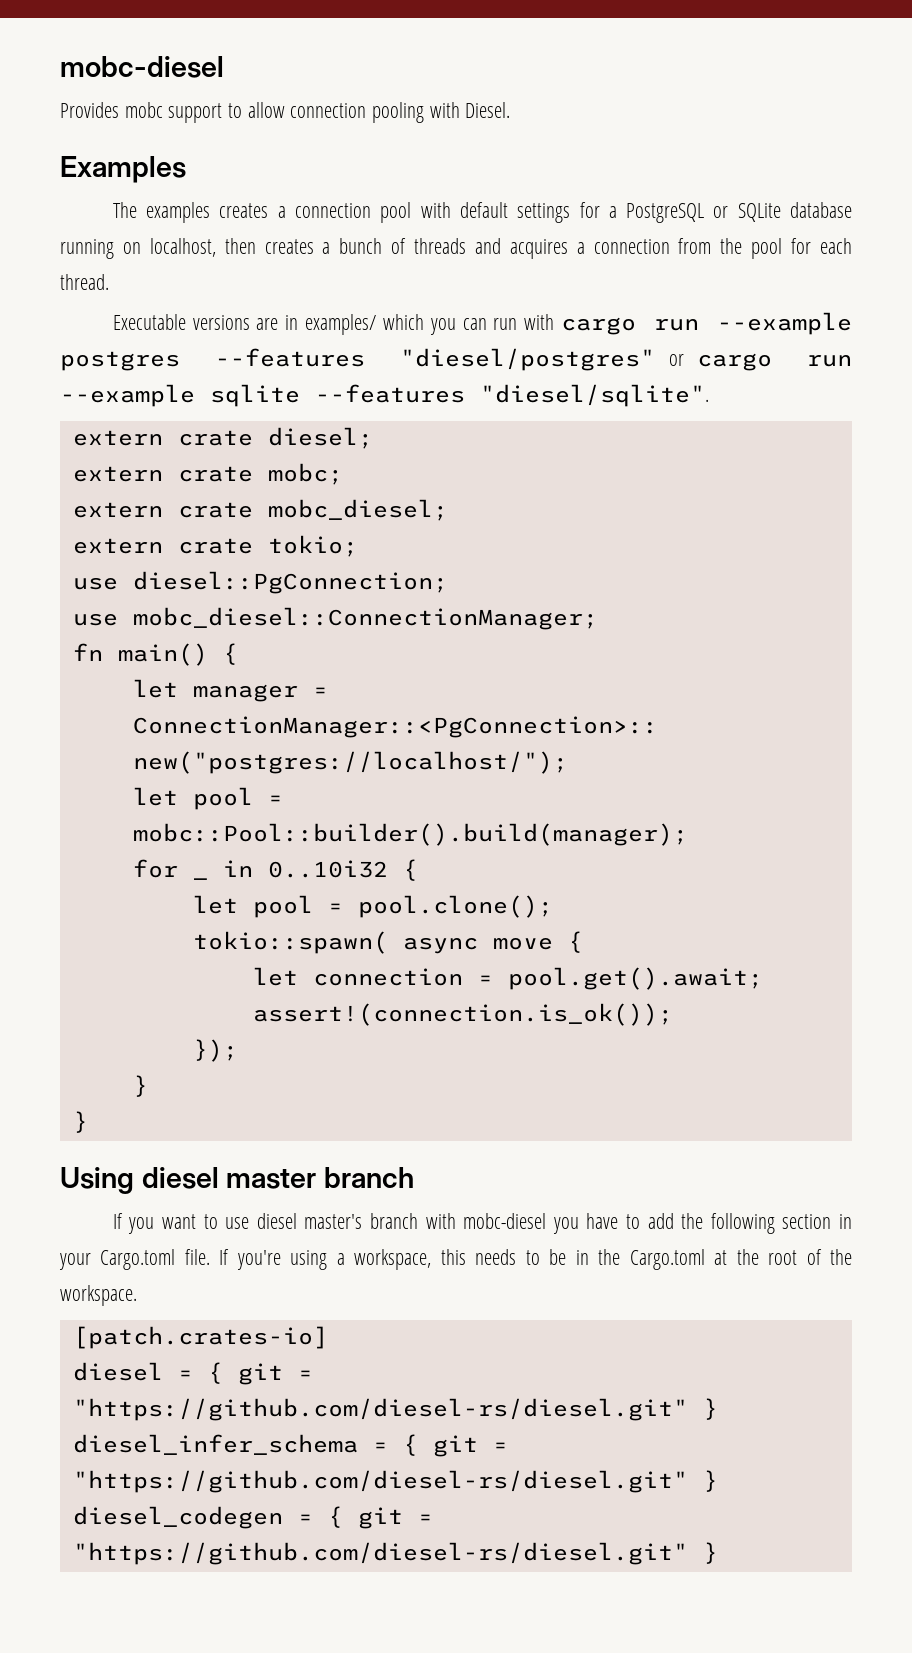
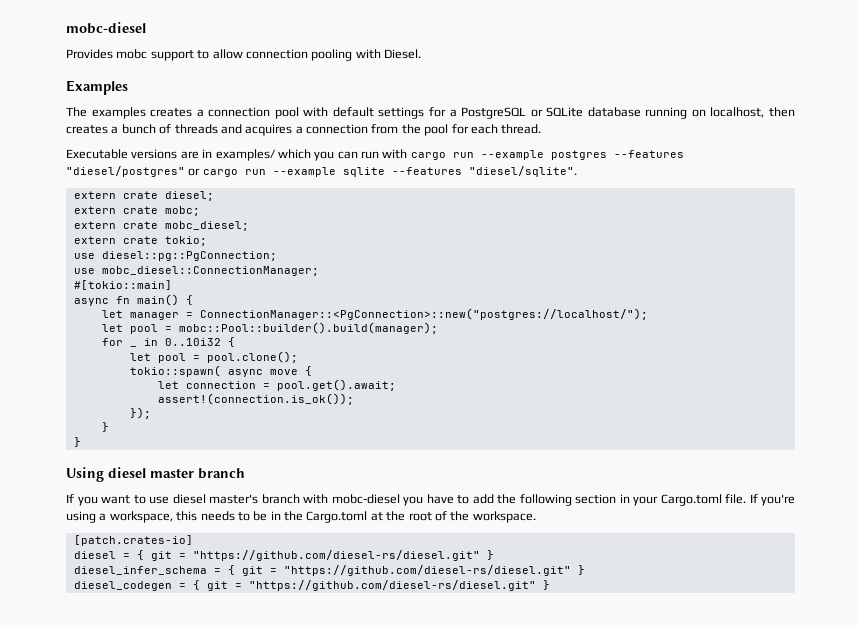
- use diesel::PgConnection;
+ use diesel::pg::PgConnection;
- fn main() {
+ #[tokio::main]
+ async fn main() {

